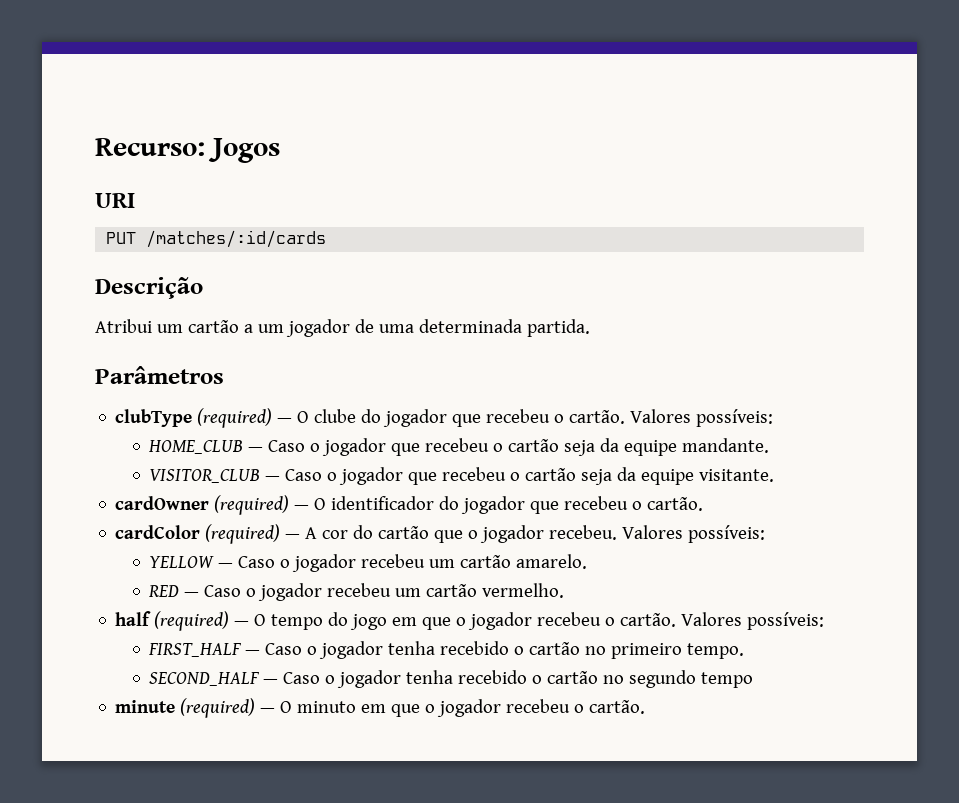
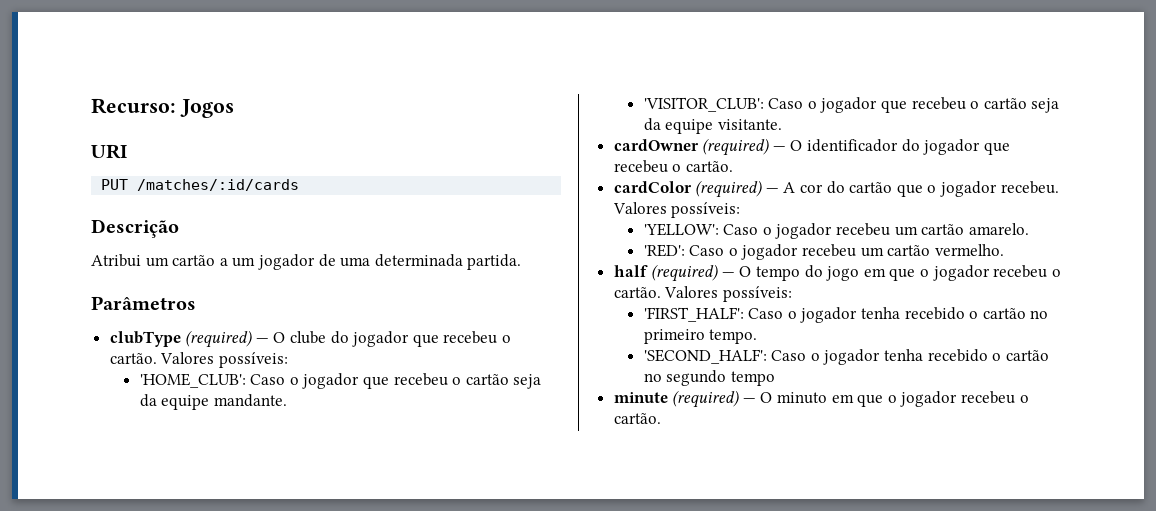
- HOME_CLUB — Caso o jogador que recebeu o cartão seja da equipe mandante.
+ 'HOME_CLUB': Caso o jogador que recebeu o cartão seja da equipe mandante.
- VISITOR_CLUB — Caso o jogador que recebeu o cartão seja da equipe visitante.
+ 'VISITOR_CLUB': Caso o jogador que recebeu o cartão seja da equipe visitante.
- YELLOW — Caso o jogador recebeu um cartão amarelo.
+ 'YELLOW': Caso o jogador recebeu um cartão amarelo.
- RED — Caso o jogador recebeu um cartão vermelho.
+ 'RED': Caso o jogador recebeu um cartão vermelho.
- FIRST_HALF — Caso o jogador tenha recebido o cartão no primeiro tempo.
+ 'FIRST_HALF': Caso o jogador tenha recebido o cartão no primeiro tempo.
- SECOND_HALF — Caso o jogador tenha recebido o cartão no segundo tempo
+ 'SECOND_HALF': Caso o jogador tenha recebido o cartão no segundo tempo

